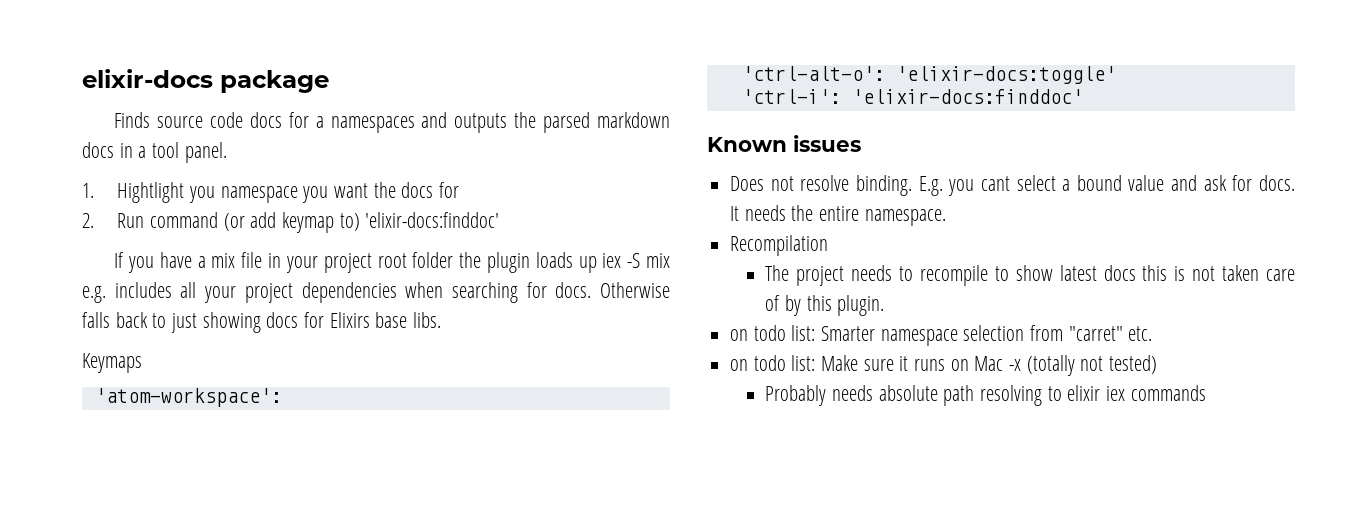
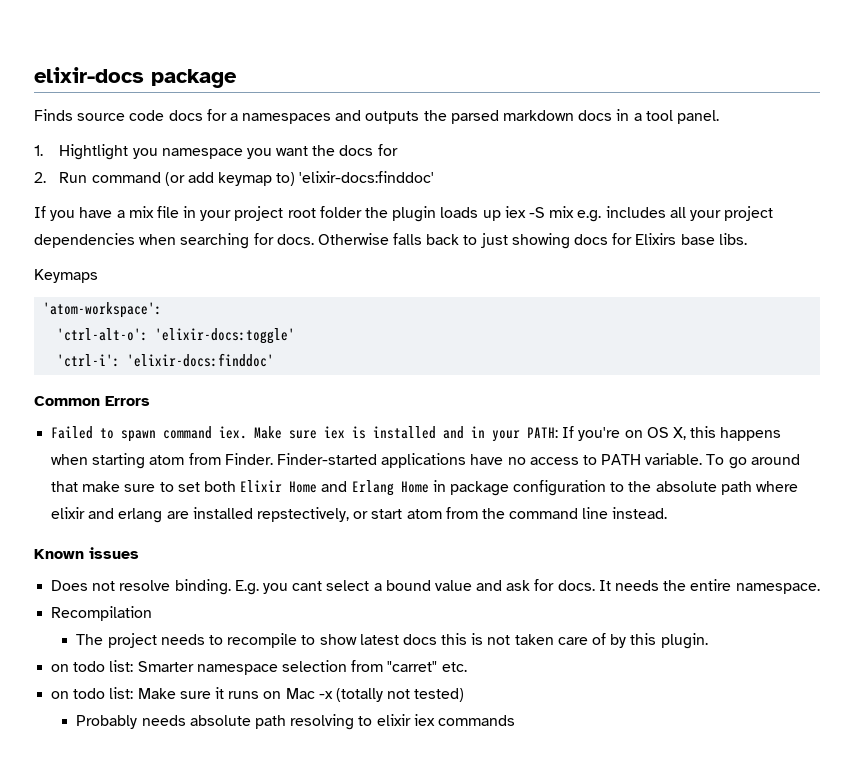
+ Common Errors
+ Failed to spawn command iex. Make sure iex is installed and in your PATH: If you're on OS X, this happens when starting atom from Finder. Finder-started applications have no access to PATH variable. To go around that make sure to set both Elixir Home and Erlang Home in package configuration to the absolute path where elixir and erlang are installed repstectively, or start atom from the command line instead.

